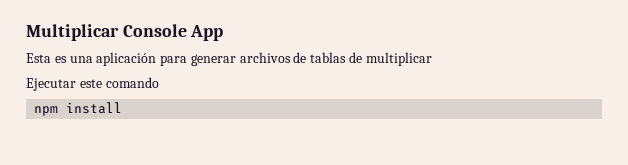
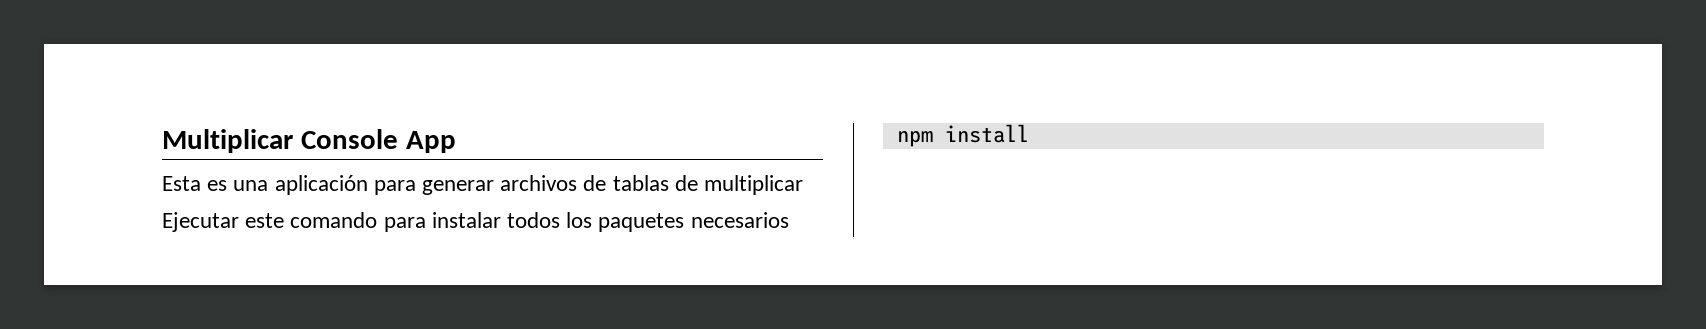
- Ejecutar este comando
+ Ejecutar este comando para instalar todos los paquetes necesarios

